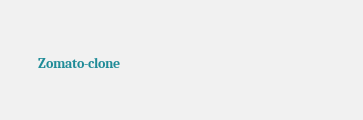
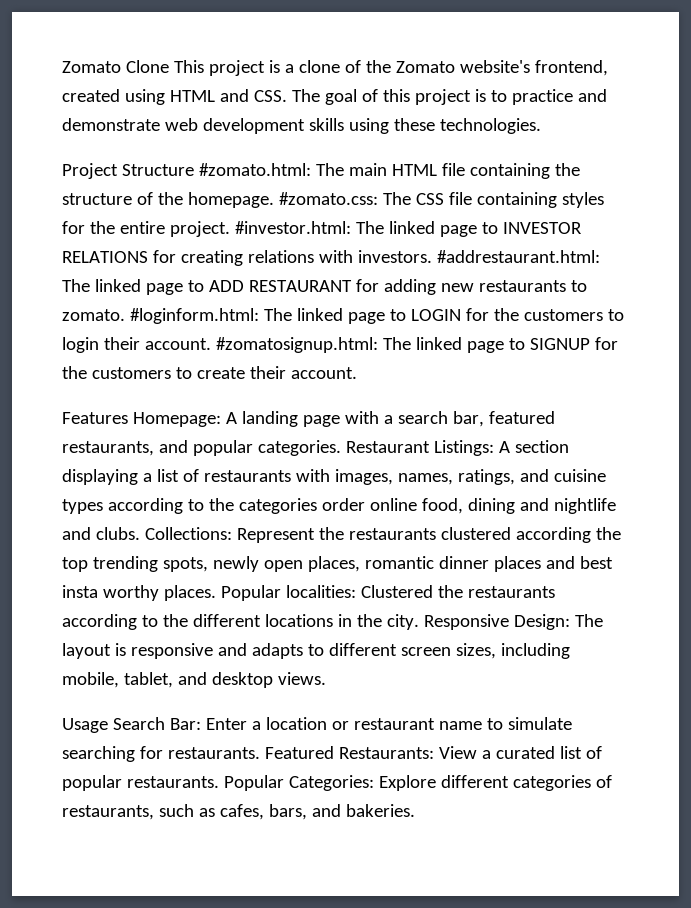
- Zomato-clone
+ Zomato Clone This project is a clone of the Zomato website's frontend, created using HTML and CSS. The goal of this project is to practice and demonstrate web development skills using these technologies.
+ Project Structure #zomato.html: The main HTML file containing the structure of the homepage. #zomato.css: The CSS file containing styles for the entire project. #investor.html: The linked page to INVESTOR RELATIONS for creating relations with investors. #addrestaurant.html: The linked page to ADD RESTAURANT for adding new restaurants to zomato. #loginform.html: The linked page to LOGIN for the customers to login their account. #zomatosignup.html: The linked page to SIGNUP for the customers to create their account.
+ Features Homepage: A landing page with a search bar, featured restaurants, and popular categories. Restaurant Listings: A section displaying a list of restaurants with images, names, ratings, and cuisine types according to the categories order online food, dining and nightlife and clubs. Collections: Represent the restaurants clustered according the top trending spots, newly open places, romantic dinner places and best insta worthy places. Popular localities: Clustered the restaurants according to the different locations in the city. Responsive Design: The layout is responsive and adapts to different screen sizes, including mobile, tablet, and desktop views.
+ Usage Search Bar: Enter a location or restaurant name to simulate searching for restaurants. Featured Restaurants: View a curated list of popular restaurants. Popular Categories: Explore different categories of restaurants, such as cafes, bars, and bakeries.

